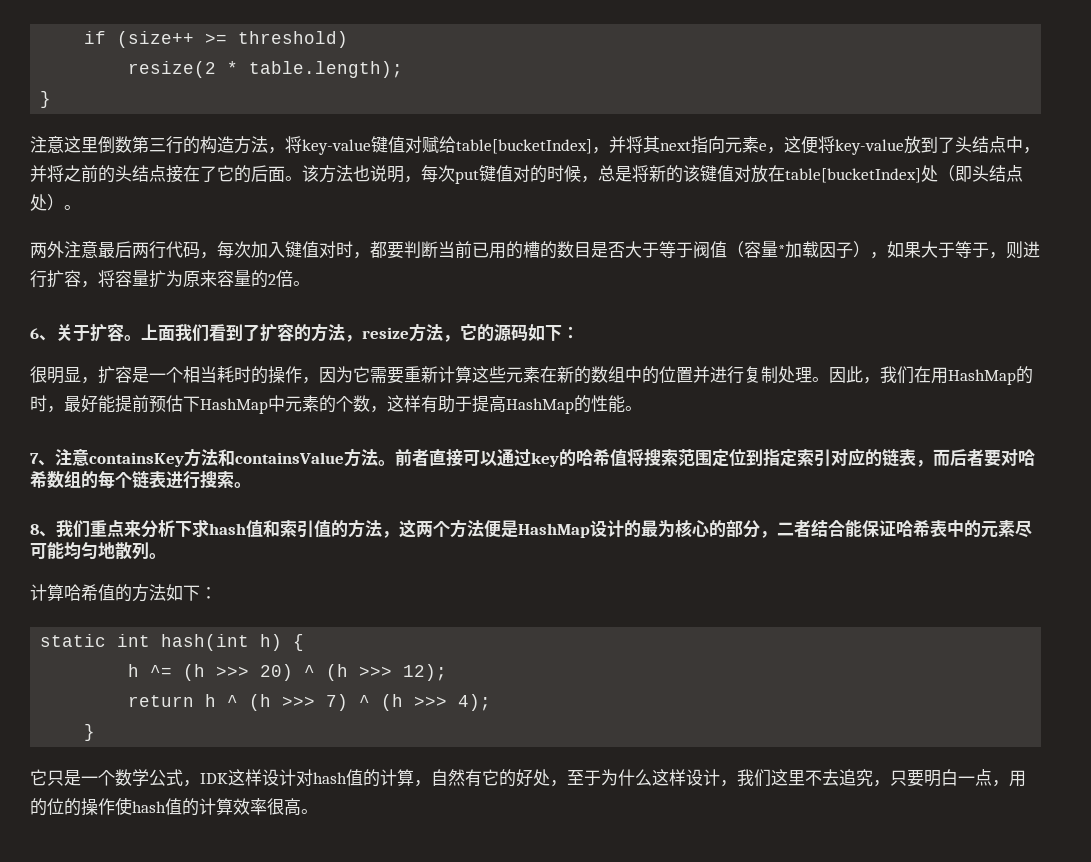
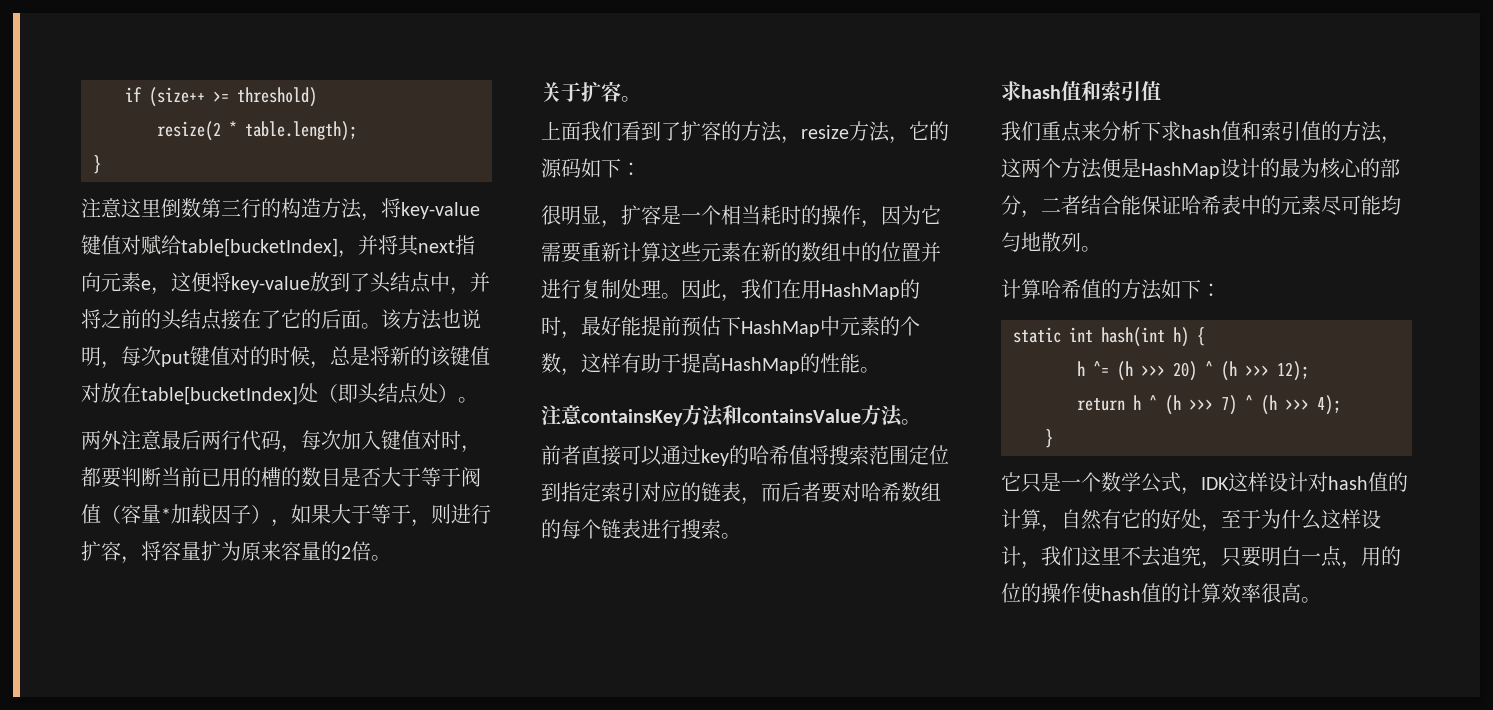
- 6、关于扩容。上面我们看到了扩容的方法，resize方法，它的源码如下：
+ 关于扩容。
+ 上面我们看到了扩容的方法，resize方法，它的源码如下：
- 7、注意containsKey方法和containsValue方法。前者直接可以通过key的哈希值将搜索范围定位到指定索引对应的链表，而后者要对哈希数组的每个链表进行搜索。
- 8、我们重点来分析下求hash值和索引值的方法，这两个方法便是HashMap设计的最为核心的部分，二者结合能保证哈希表中的元素尽可能均匀地散列。
+ 注意containsKey方法和containsValue方法。
+ 前者直接可以通过key的哈希值将搜索范围定位到指定索引对应的链表，而后者要对哈希数组的每个链表进行搜索。
+ 求hash值和索引值
+ 我们重点来分析下求hash值和索引值的方法，这两个方法便是HashMap设计的最为核心的部分，二者结合能保证哈希表中的元素尽可能均匀地散列。

